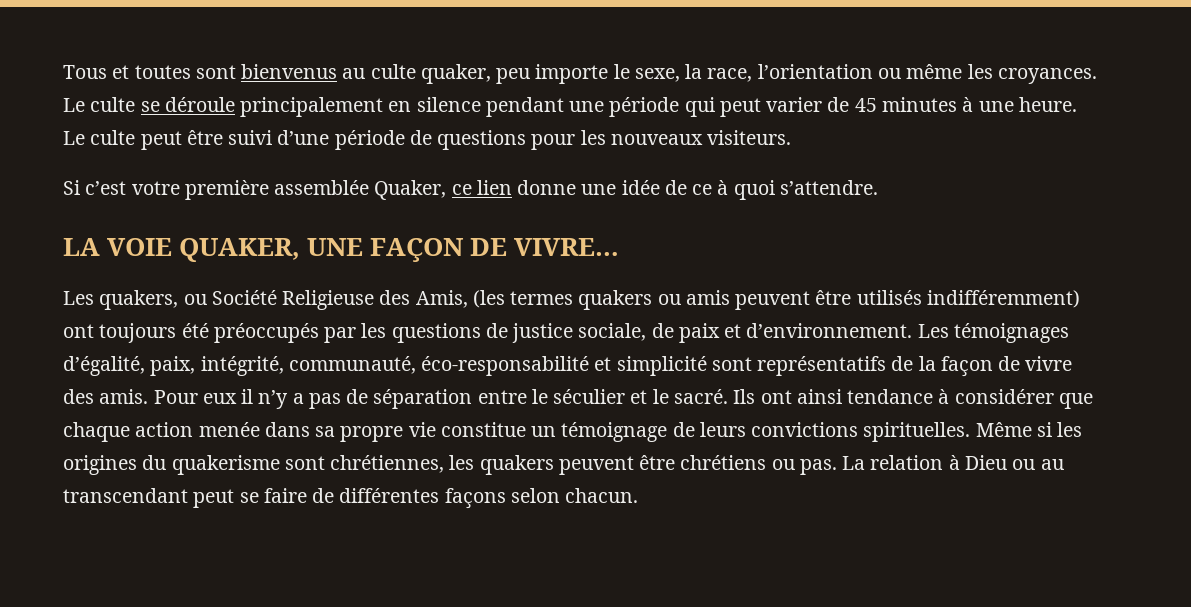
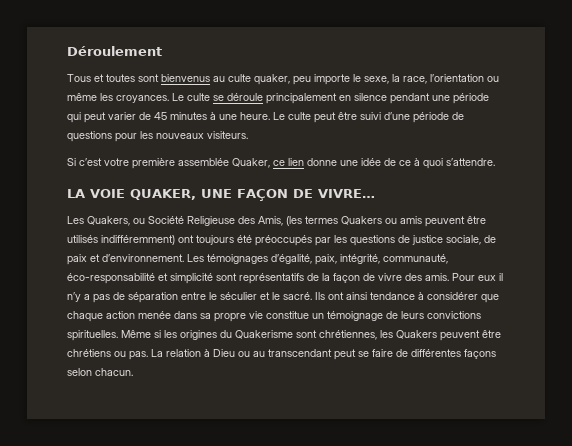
+ Déroulement
- Les quakers, ou Société Religieuse des Amis, (les termes quakers ou amis peuvent être utilisés indifféremment) ont toujours été préoccupés par les questions de justice sociale, de paix et d’environnement.
+ Les Quakers, ou Société Religieuse des Amis, (les termes Quakers ou amis peuvent être utilisés indifféremment) ont toujours été préoccupés par les questions de justice sociale, de paix et d’environnement.
- Même si les origines du quakerisme sont chrétiennes, les quakers peuvent être chrétiens ou pas.
+ Même si les origines du Quakerisme sont chrétiennes, les Quakers peuvent être chrétiens ou pas.

